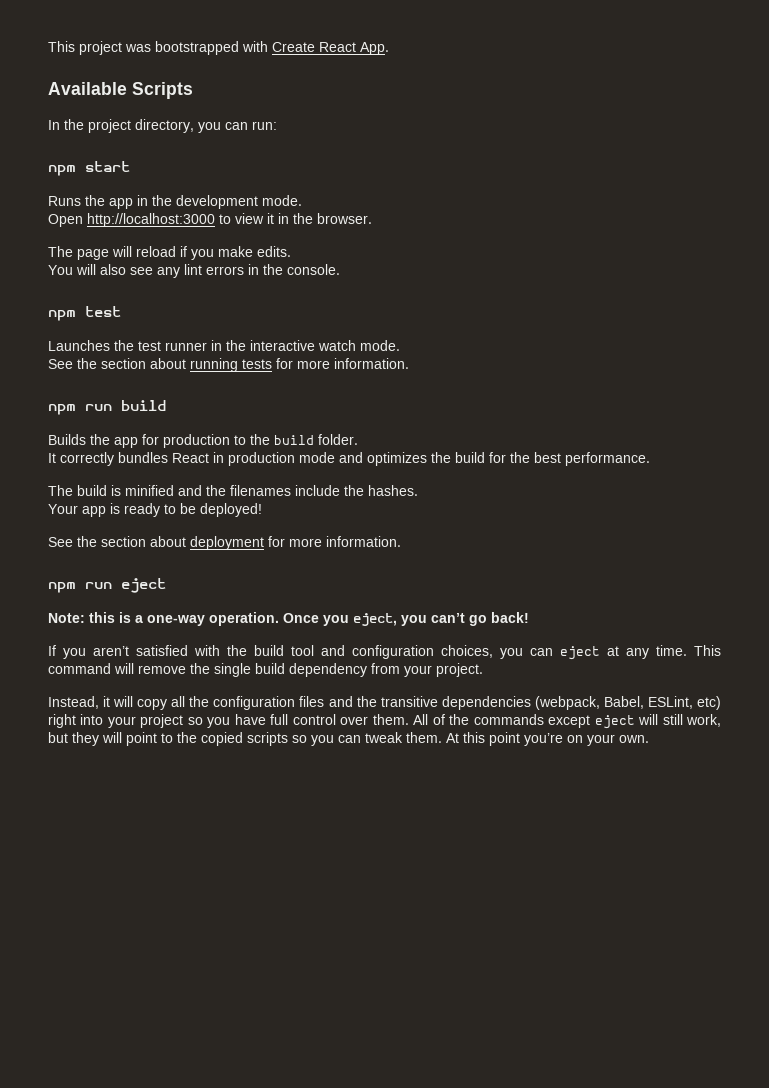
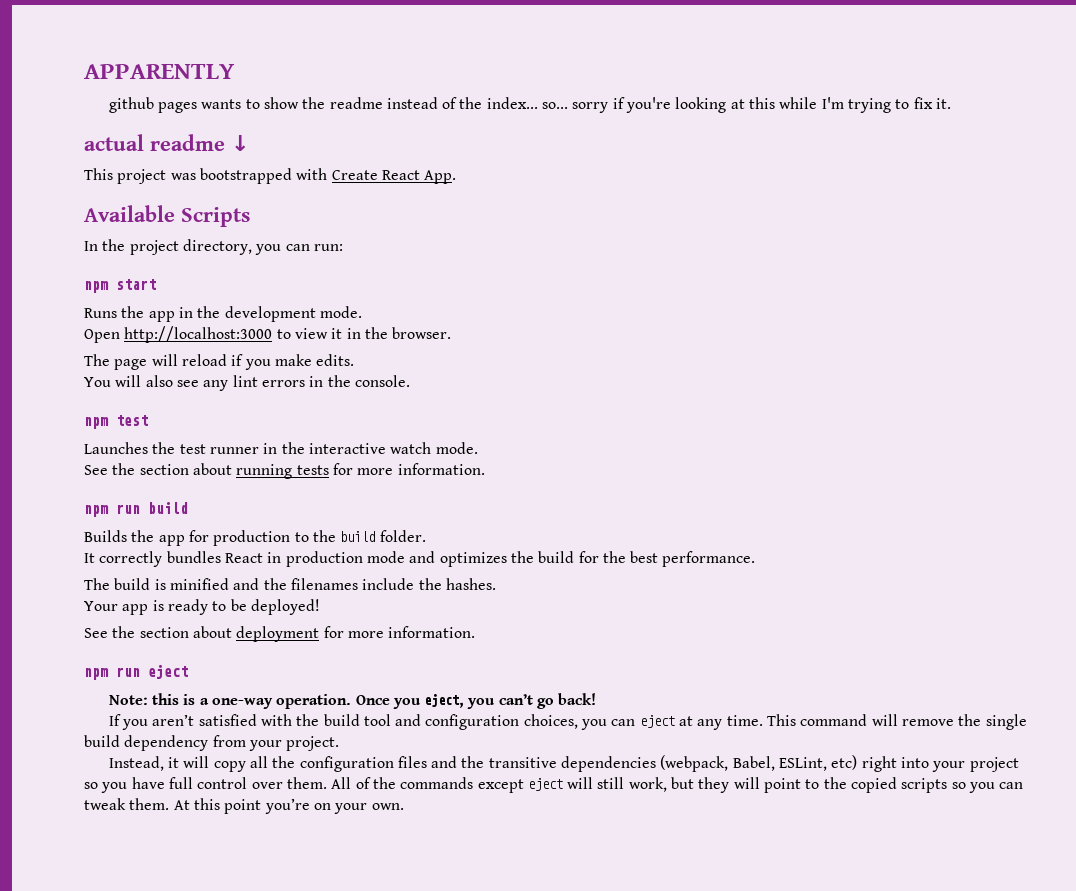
+ APPARENTLY
+ github pages wants to show the readme instead of the index... so... sorry if you're looking at this while I'm trying to fix it.
+ actual readme ↓

